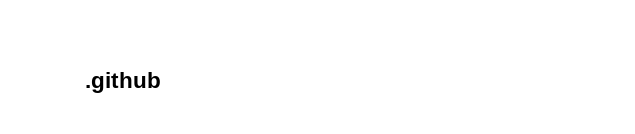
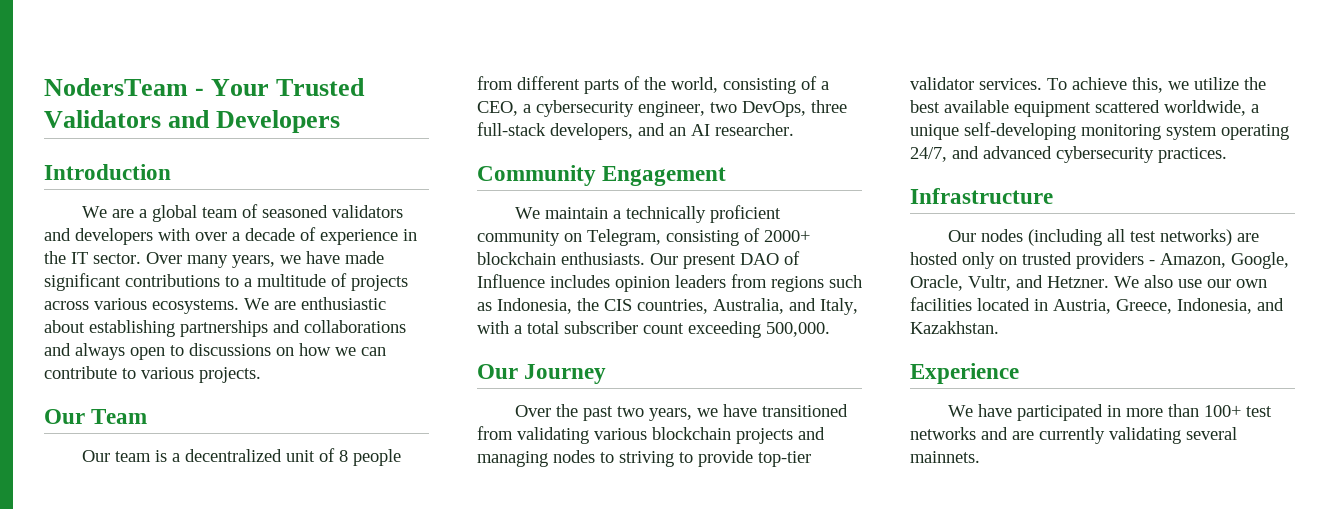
- .github
+ NodersTeam - Your Trusted Validators and Developers
+ Introduction
+ We are a global team of seasoned validators and developers with over a decade of experience in the IT sector. Over many years, we have made significant contributions to a multitude of projects across various ecosystems. We are enthusiastic about establishing partnerships and collaborations and always open to discussions on how we can contribute to various projects.
+ Our Team
+ Our team is a decentralized unit of 8 people from different parts of the world, consisting of a CEO, a cybersecurity engineer, two DevOps, three full-stack developers, and an AI researcher.
+ Community Engagement
+ We maintain a technically proficient community on Telegram, consisting of 2000+ blockchain enthusiasts. Our present DAO of Influence includes opinion leaders from regions such as Indonesia, the CIS countries, Australia, and Italy, with a total subscriber count exceeding 500,000.
+ Our Journey
+ Over the past two years, we have transitioned from validating various blockchain projects and managing nodes to striving to provide top-tier validator services. To achieve this, we utilize the best available equipment scattered worldwide, a unique self-developing monitoring system operating 24/7, and advanced cybersecurity practices.
+ Infrastructure
+ Our nodes (including all test networks) are hosted only on trusted providers - Amazon, Google, Oracle, Vultr, and Hetzner. We also use our own facilities located in Austria, Greece, Indonesia, and Kazakhstan.
+ Experience
+ We have participated in more than 100+ test networks and are currently validating several mainnets.

